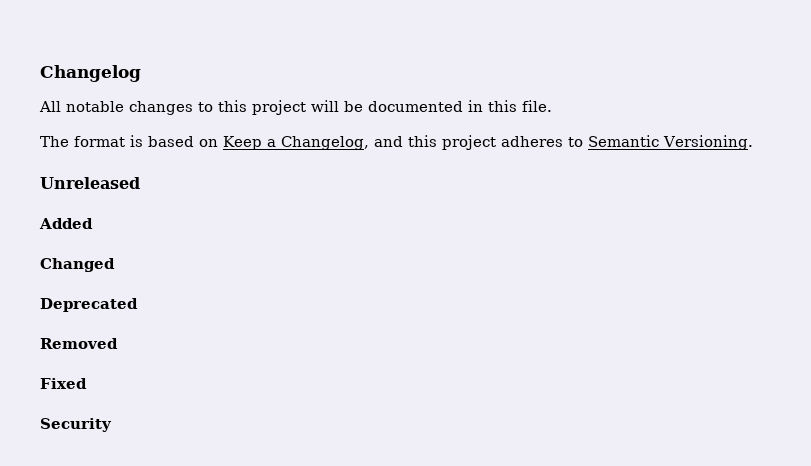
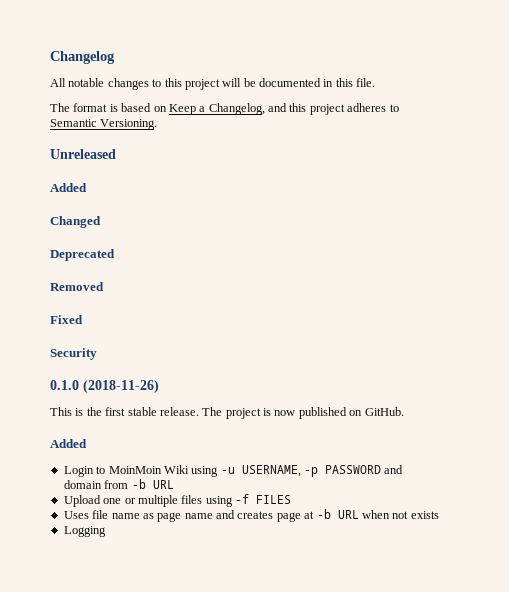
+ 0.1.0 (2018-11-26)
+ This is the first stable release. The project is now published on GitHub.
+ Added
+ Login to MoinMoin Wiki using -u USERNAME, -p PASSWORD and domain from -b URL
+ Upload one or multiple files using -f FILES
+ Uses file name as page name and creates page at -b URL when not exists
+ Logging

